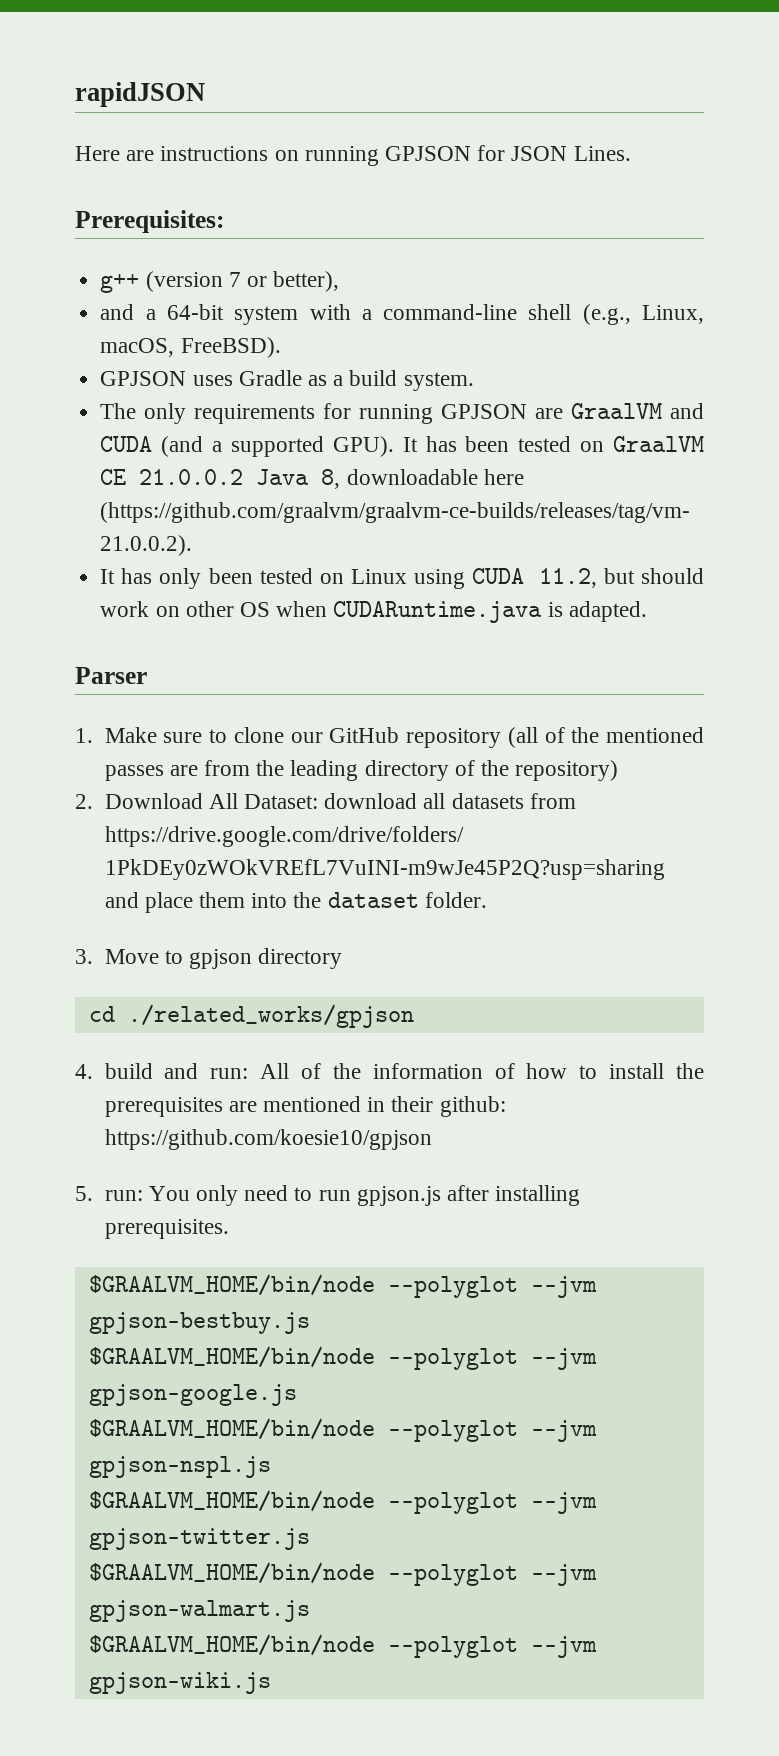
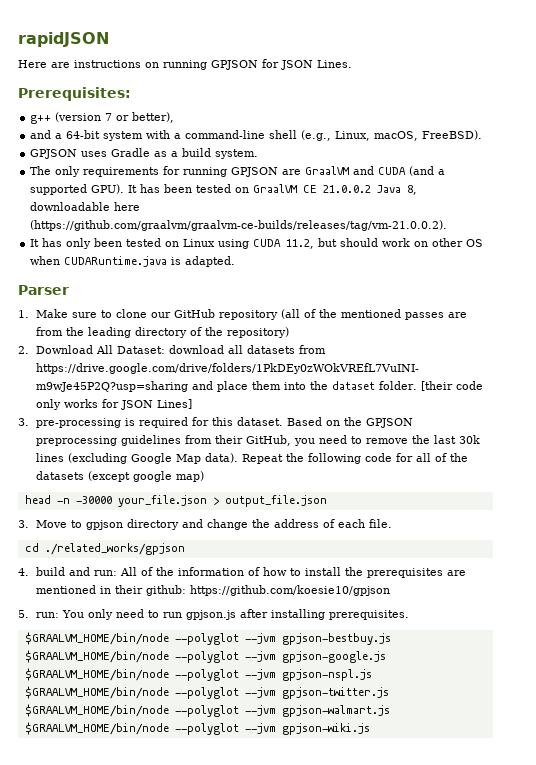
+ [their code only works for JSON Lines]
+ 3. pre-processing is required for this dataset. Based on the GPJSON preprocessing guidelines from their GitHub, you need to remove the last 30k lines (excluding Google Map data). Repeat the following code for all of the datasets (except google map)
+ head -n -30000 your_file.json > output_file.json
- 3. Move to gpjson directory
+ 3. Move to gpjson directory and change the address of each file.

